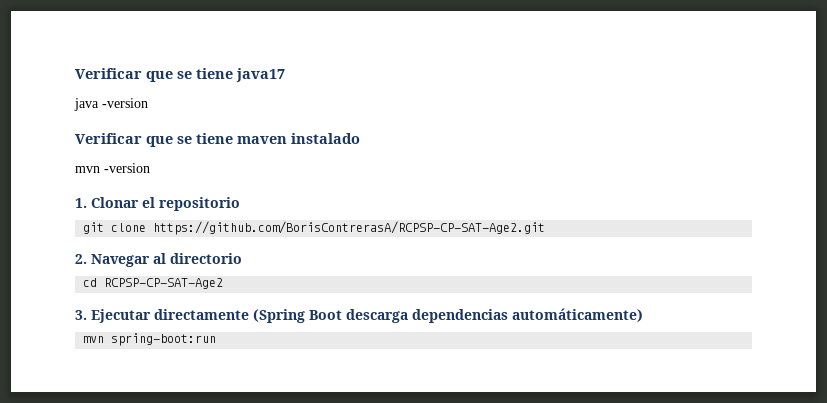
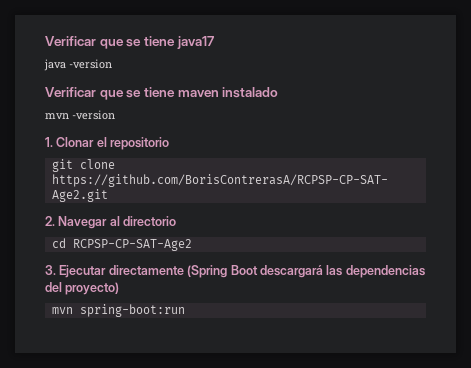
- 3. Ejecutar directamente (Spring Boot descarga dependencias automáticamente)
+ 3. Ejecutar directamente (Spring Boot descargará las dependencias del proyecto)

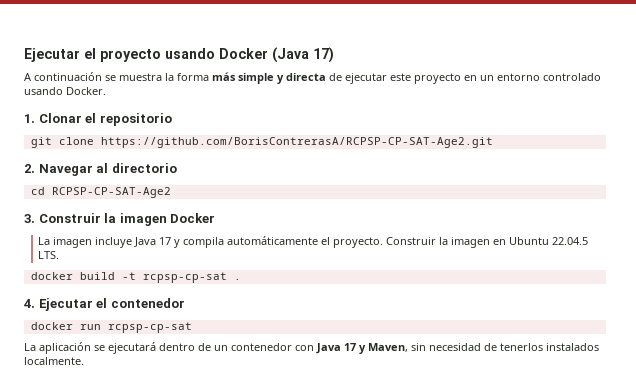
- Verificar que se tiene java17
- java -version
- Verificar que se tiene maven instalado
- mvn -version
+ Ejecutar el proyecto usando Docker (Java 17)
+ A continuación se muestra la forma más simple y directa de ejecutar este proyecto en un entorno controlado usando Docker.
- 3. Ejecutar directamente (Spring Boot descargará las dependencias del proyecto)
- mvn spring-boot:run
+ 3. Construir la imagen Docker
+ La imagen incluye Java 17 y compila automáticamente el proyecto. Construir la imagen en Ubuntu 22.04.5 LTS.
+ docker build -t rcpsp-cp-sat .
+ 4. Ejecutar el contenedor
+ docker run rcpsp-cp-sat
+ La aplicación se ejecutará dentro de un contenedor con Java 17 y Maven, sin necesidad de tenerlos instalados localmente.

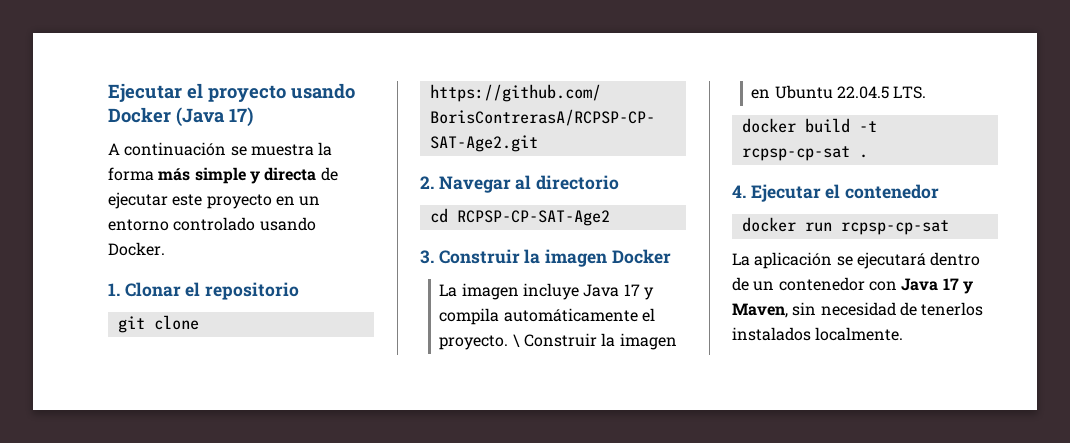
- Construir la imagen en Ubuntu 22.04.5 LTS.
+ \ Construir la imagen en Ubuntu 22.04.5 LTS.

